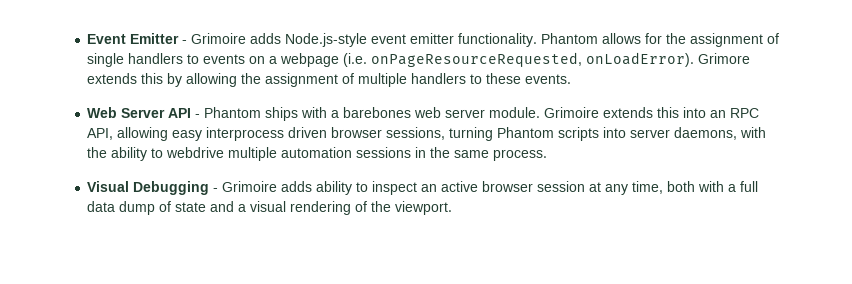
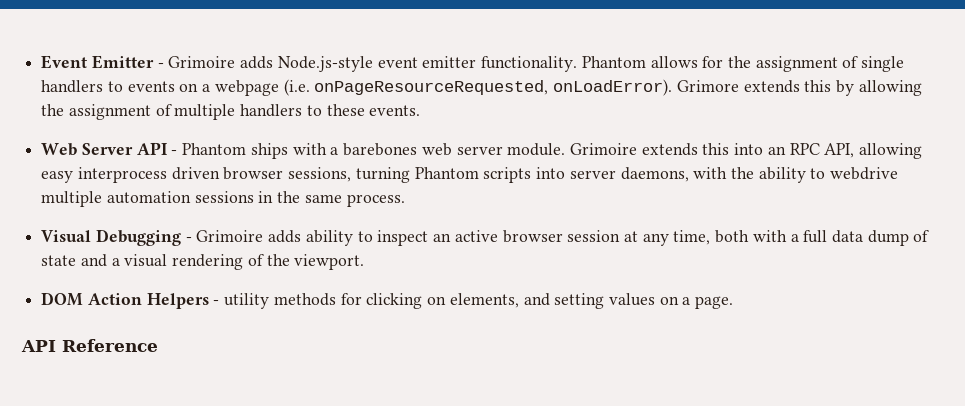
+ DOM Action Helpers - utility methods for clicking on elements, and setting values on a page.
+ API Reference

